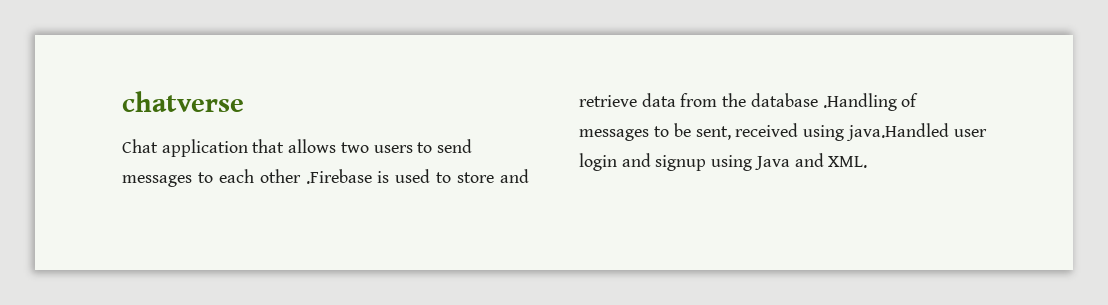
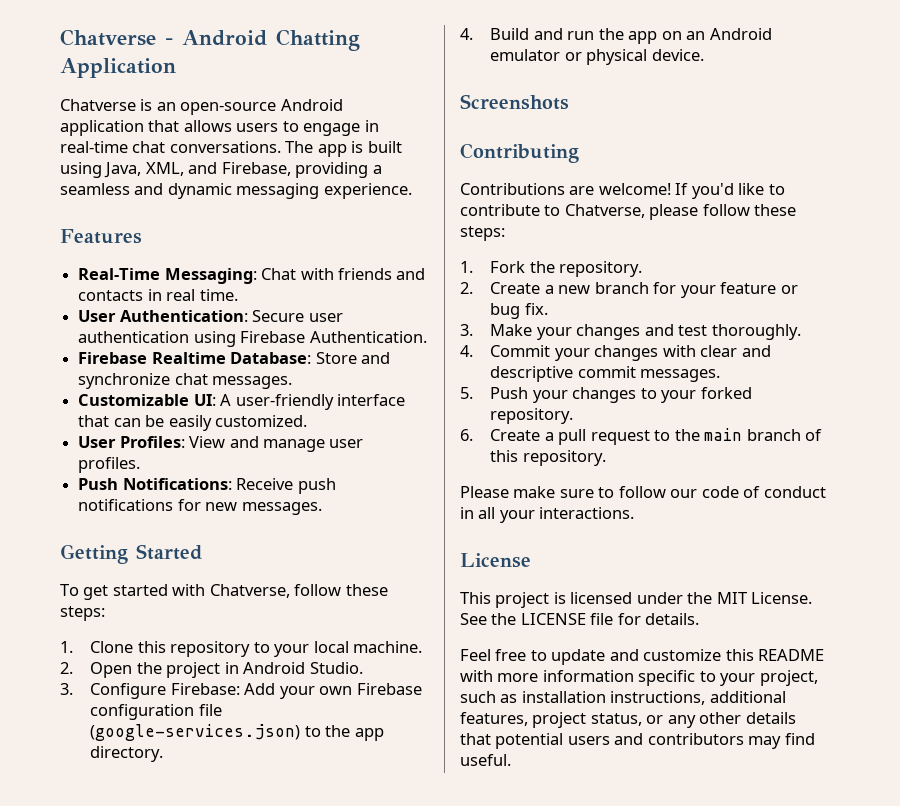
- chatverse
- Chat application that allows two users to send messages to each other .Firebase is used to store and retrieve data from the database .Handling of messages to be sent, received using java.Handled user login and signup using Java and XML.
+ Chatverse - Android Chatting Application
+ Chatverse is an open-source Android application that allows users to engage in real-time chat conversations. The app is built using Java, XML, and Firebase, providing a seamless and dynamic messaging experience.
+ Features
+ Real-Time Messaging: Chat with friends and contacts in real time.
+ User Authentication: Secure user authentication using Firebase Authentication.
+ Firebase Realtime Database: Store and synchronize chat messages.
+ Customizable UI: A user-friendly interface that can be easily customized.
+ User Profiles: View and manage user profiles.
+ Push Notifications: Receive push notifications for new messages.
+ Getting Started
+ To get started with Chatverse, follow these steps:
+ 1. Clone this repository to your local machine.
+ 2. Open the project in Android Studio.
+ 3. Configure Firebase: Add your own Firebase configuration file (google-services.json) to the app directory.
+ 4. Build and run the app on an Android emulator or physical device.
+ Screenshots
+ Contributing
+ Contributions are welcome! If you'd like to contribute to Chatverse, please follow these steps:
+ 1. Fork the repository.
+ 2. Create a new branch for your feature or bug fix.
+ 3. Make your changes and test thoroughly.
+ 4. Commit your changes with clear and descriptive commit messages.
+ 5. Push your changes to your forked repository.
+ 6. Create a pull request to the main branch of this repository.
+ Please make sure to follow our code of conduct in all your interactions.
+ License
+ This project is licensed under the MIT License. See the LICENSE file for details.
+ Feel free to update and customize this README with more information specific to your project, such as installation instructions, additional features, project status, or any other details that potential users and contributors may find useful.

